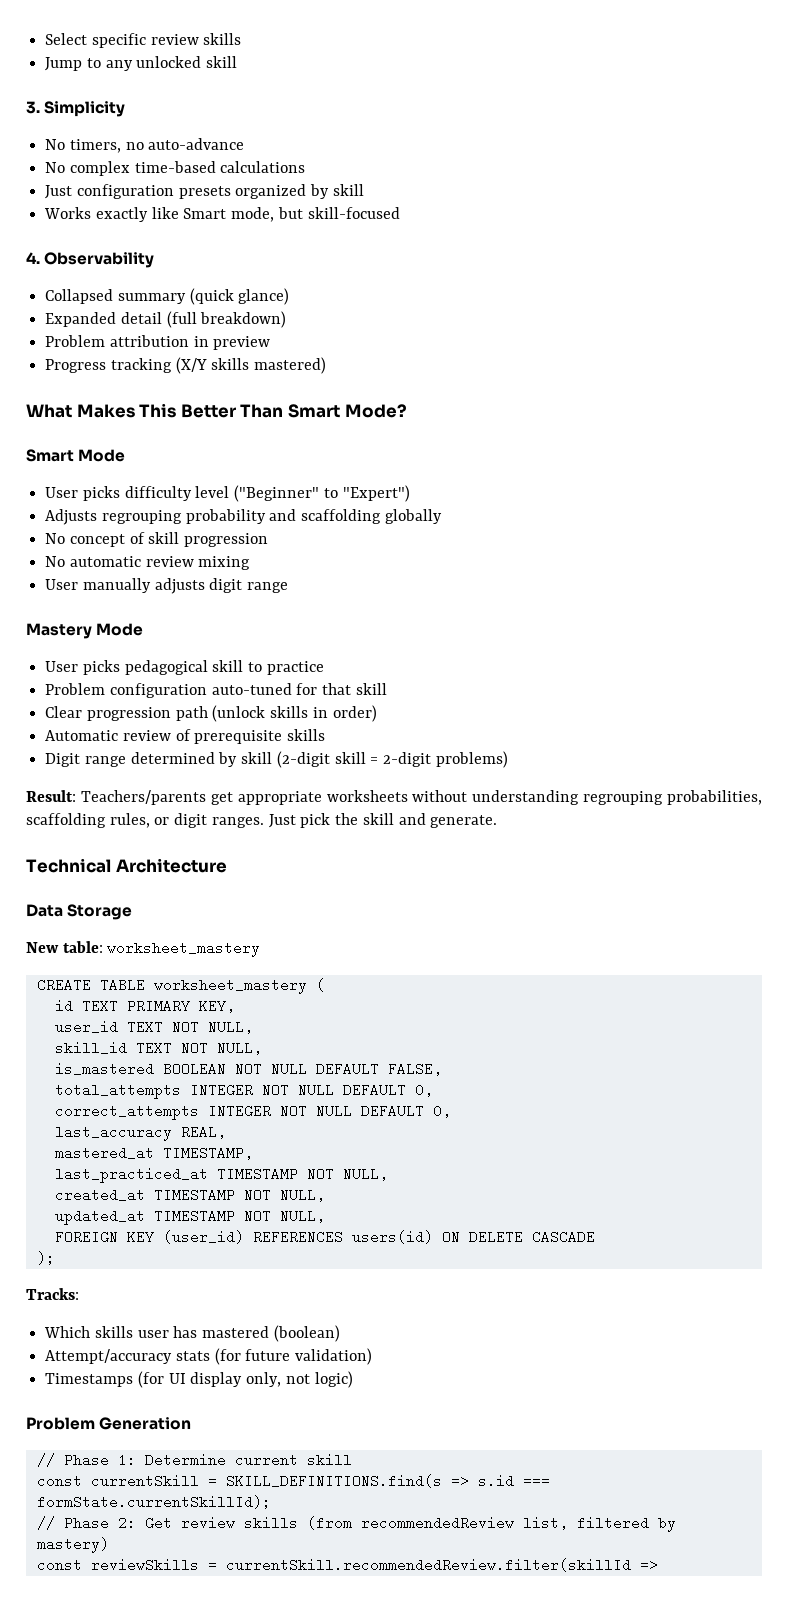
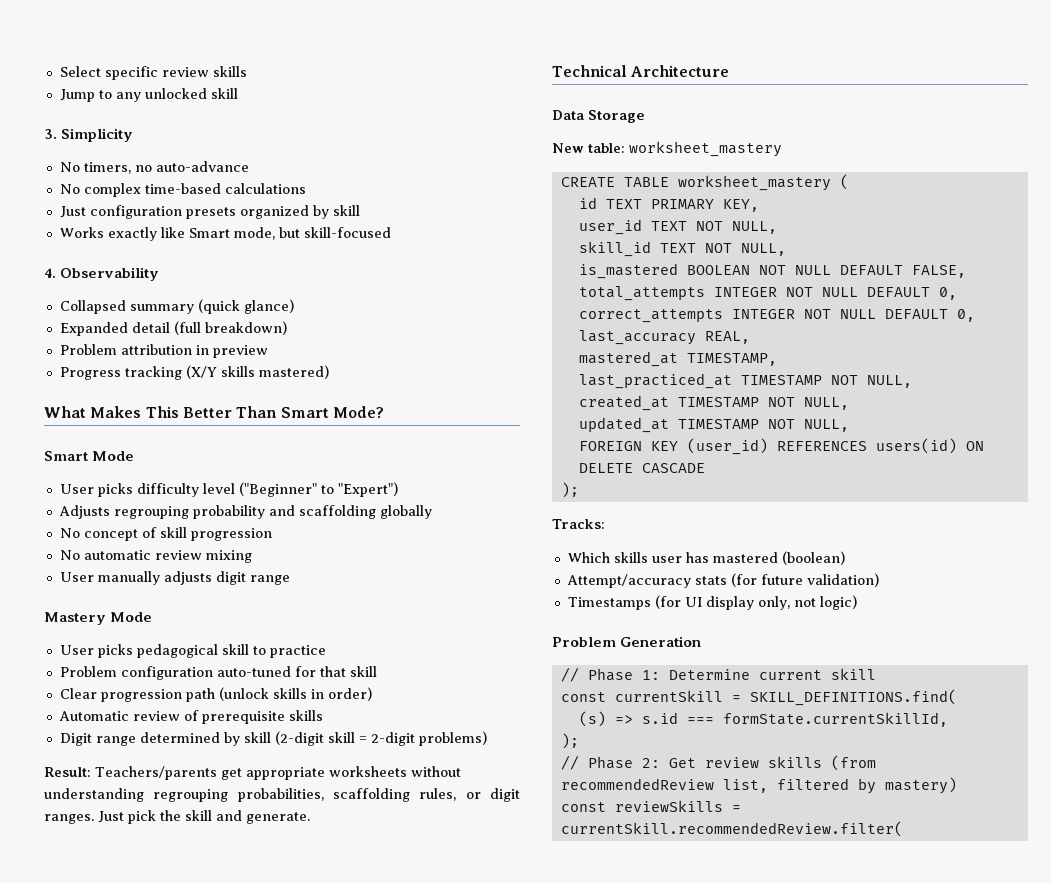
- const currentSkill = SKILL_DEFINITIONS.find(s => s.id === formState.currentSkillId);
+ const currentSkill = SKILL_DEFINITIONS.find(
+ (s) => s.id === formState.currentSkillId,
+ );
- const reviewSkills = currentSkill.recommendedReview.filter(skillId =>
+ const reviewSkills = currentSkill.recommendedReview.filter(

